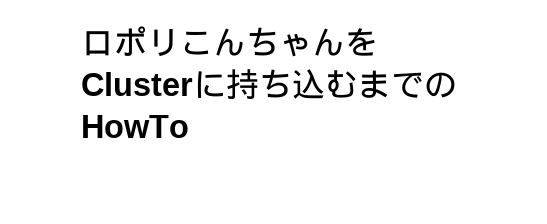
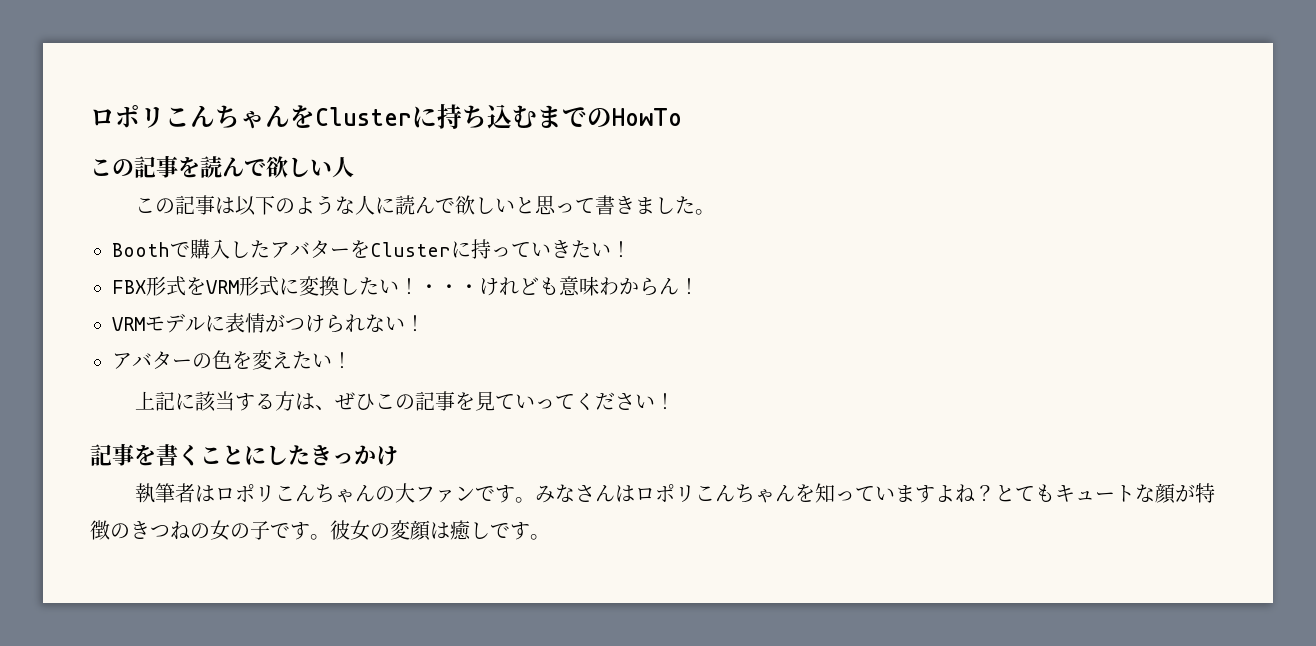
+ この記事を読んで欲しい人
+ この記事は以下のような人に読んで欲しいと思って書きました。
+ Boothで購入したアバターをClusterに持っていきたい！
+ FBX形式をVRM形式に変換したい！・・・けれども意味わからん！
+ VRMモデルに表情がつけられない！
+ アバターの色を変えたい！
+ 上記に該当する方は、ぜひこの記事を見ていってください！
+ 記事を書くことにしたきっかけ
+ 執筆者はロポリこんちゃんの大ファンです。みなさんはロポリこんちゃんを知っていますよね？とてもキュートな顔が特徴のきつねの女の子です。彼女の変顔は癒しです。

